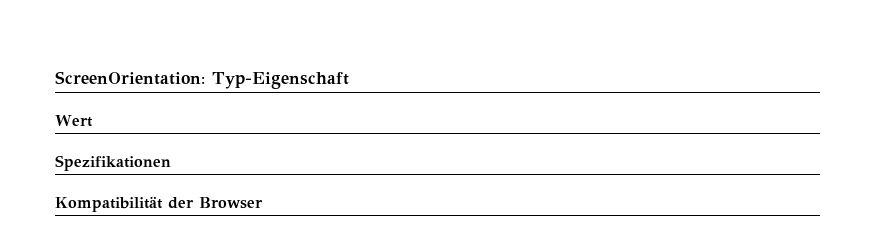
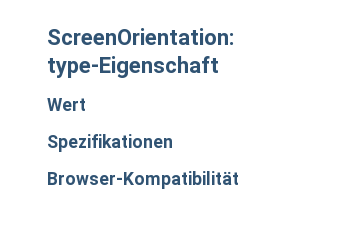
- ScreenOrientation: Typ-Eigenschaft
+ ScreenOrientation: type-Eigenschaft
- Kompatibilität der Browser
+ Browser-Kompatibilität

